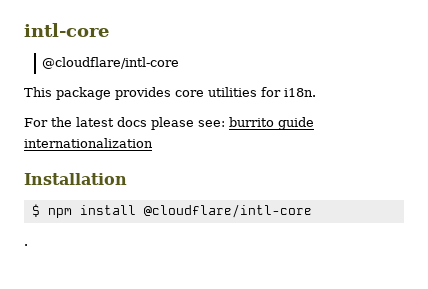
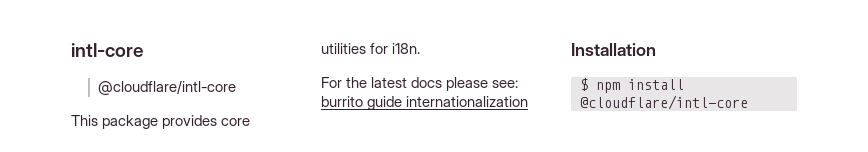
- .

